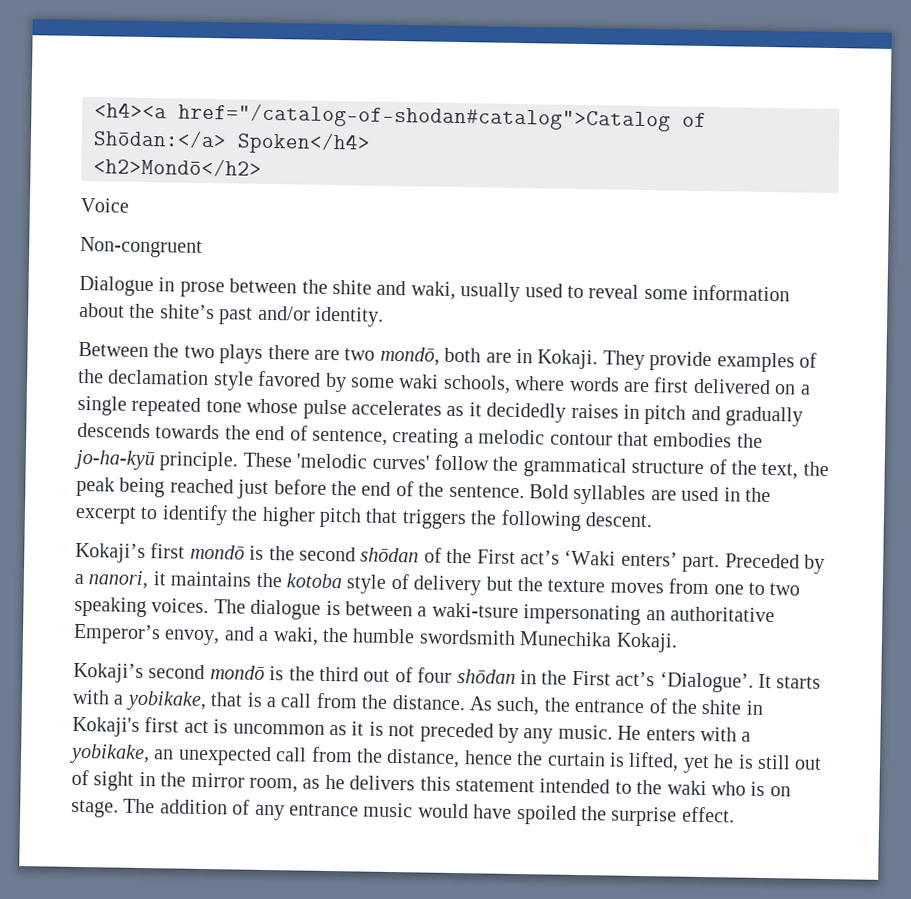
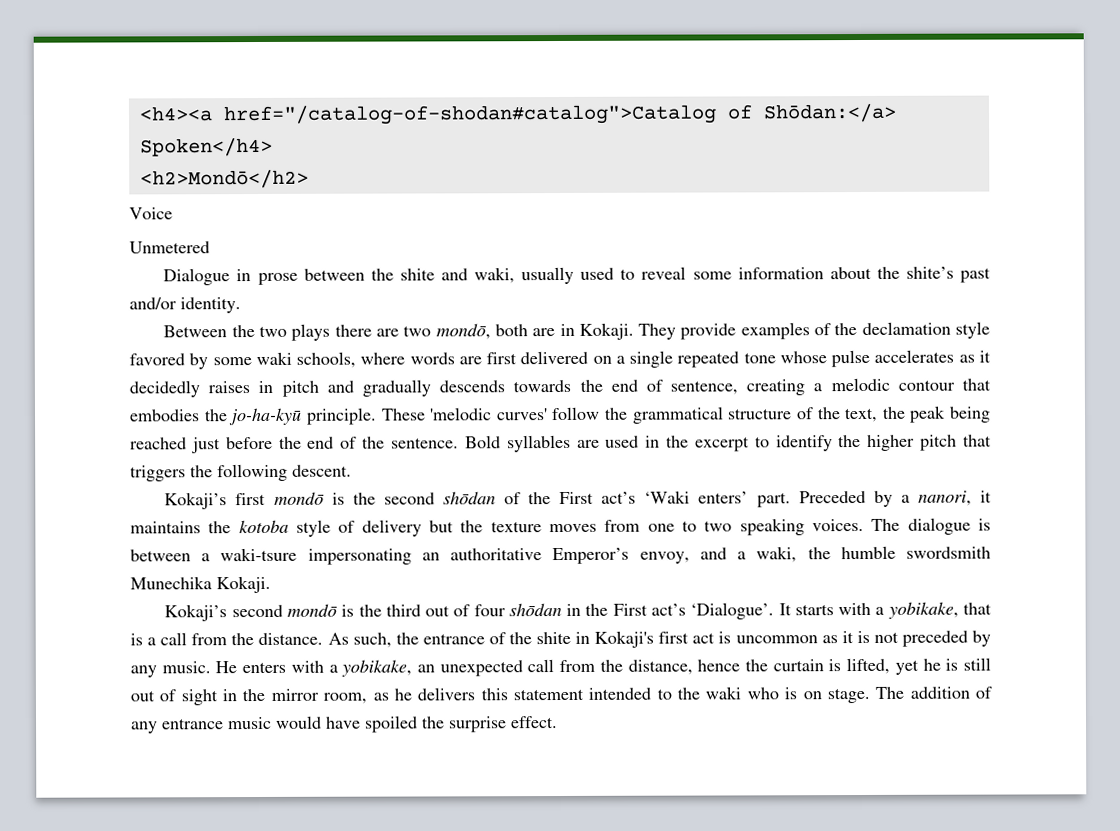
- Non-congruent
+ Unmetered

